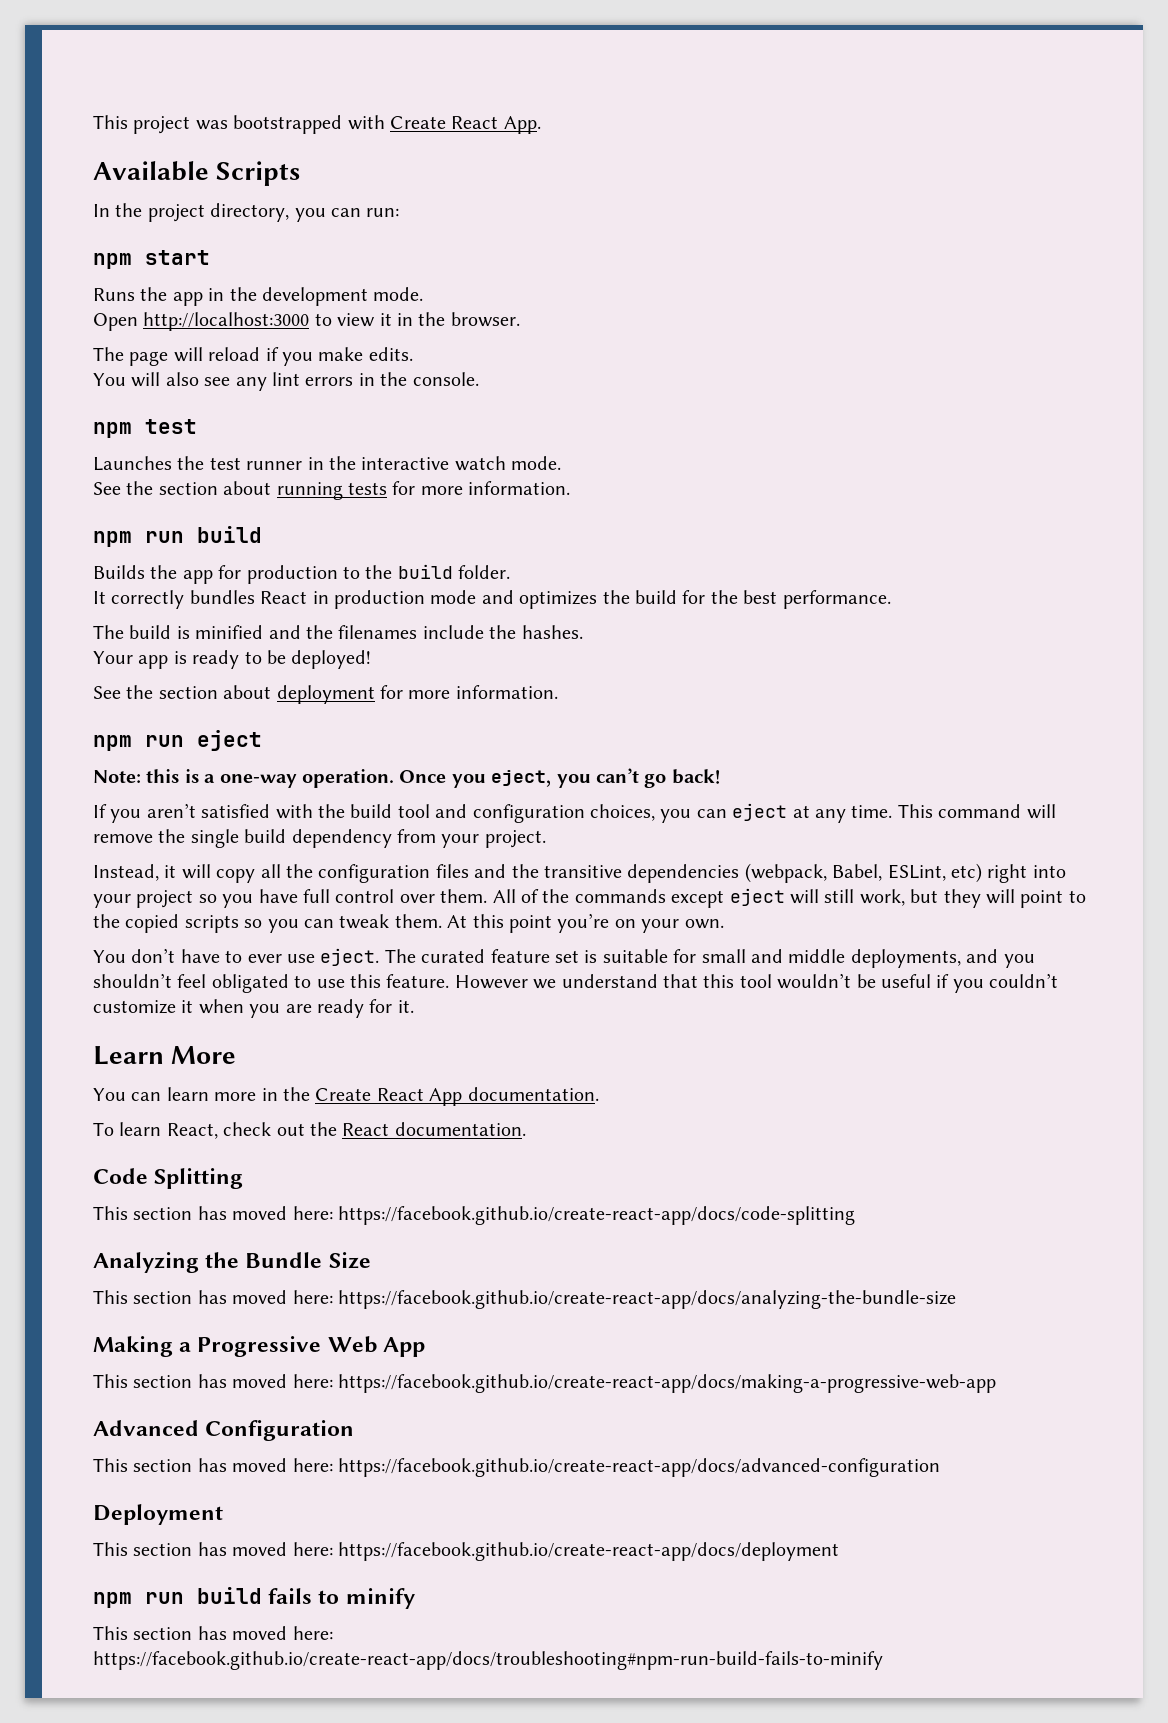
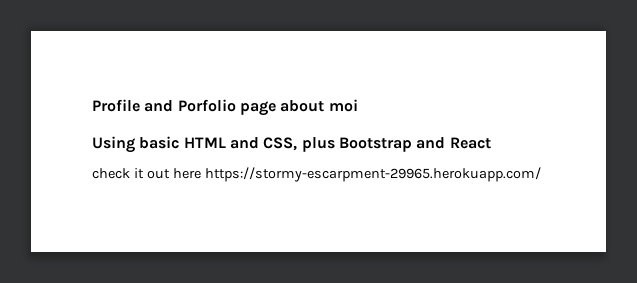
- This project was bootstrapped with Create React App.
- Available Scripts
- In the project directory, you can run:
- npm start
- Runs the app in the development mode.
- Open http://localhost:3000 to view it in the browser.
- The page will reload if you make edits.
- You will also see any lint errors in the console.
- npm test
- Launches the test runner in the interactive watch mode.
- See the section about running tests for more information.
- npm run build
- Builds the app for production to the build folder.
- It correctly bundles React in production mode and optimizes the build for the best performance.
- The build is minified and the filenames include the hashes.
- Your app is ready to be deployed!
- See the section about deployment for more information.
- npm run eject
- Note: this is a one-way operation. Once you eject, you can’t go back!
- If you aren’t satisfied with the build tool and configuration choices, you can eject at any time. This command will remove the single build dependency from your project.
- Instead, it will copy all the configuration files and the transitive dependencies (webpack, Babel, ESLint, etc) right into your project so you have full control over them. All of the commands except eject will still work, but they will point to the copied scripts so you can tweak them. At this point you’re on your own.
- You don’t have to ever use eject. The curated feature set is suitable for small and middle deployments, and you shouldn’t feel obligated to use this feature. However we understand that this tool wouldn’t be useful if you couldn’t customize it when you are ready for it.
- Learn More
- You can learn more in the Create React App documentation.
- To learn React, check out the React documentation.
- Code Splitting
- This section has moved here: https://facebook.github.io/create-react-app/docs/code-splitting
- Analyzing the Bundle Size
- This section has moved here: https://facebook.github.io/create-react-app/docs/analyzing-the-bundle-size
- Making a Progressive Web App
- This section has moved here: https://facebook.github.io/create-react-app/docs/making-a-progressive-web-app
- Advanced Configuration
- This section has moved here: https://facebook.github.io/create-react-app/docs/advanced-configuration
- Deployment
- This section has moved here: https://facebook.github.io/create-react-app/docs/deployment
- npm run build fails to minify
- This section has moved here: https://facebook.github.io/create-react-app/docs/troubleshooting#npm-run-build-fails-to-minify
+ Profile and Porfolio page about moi
+ Using basic HTML and CSS, plus Bootstrap and React
+ check it out here https://stormy-escarpment-29965.herokuapp.com/

